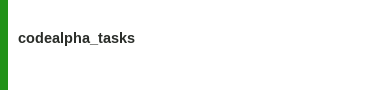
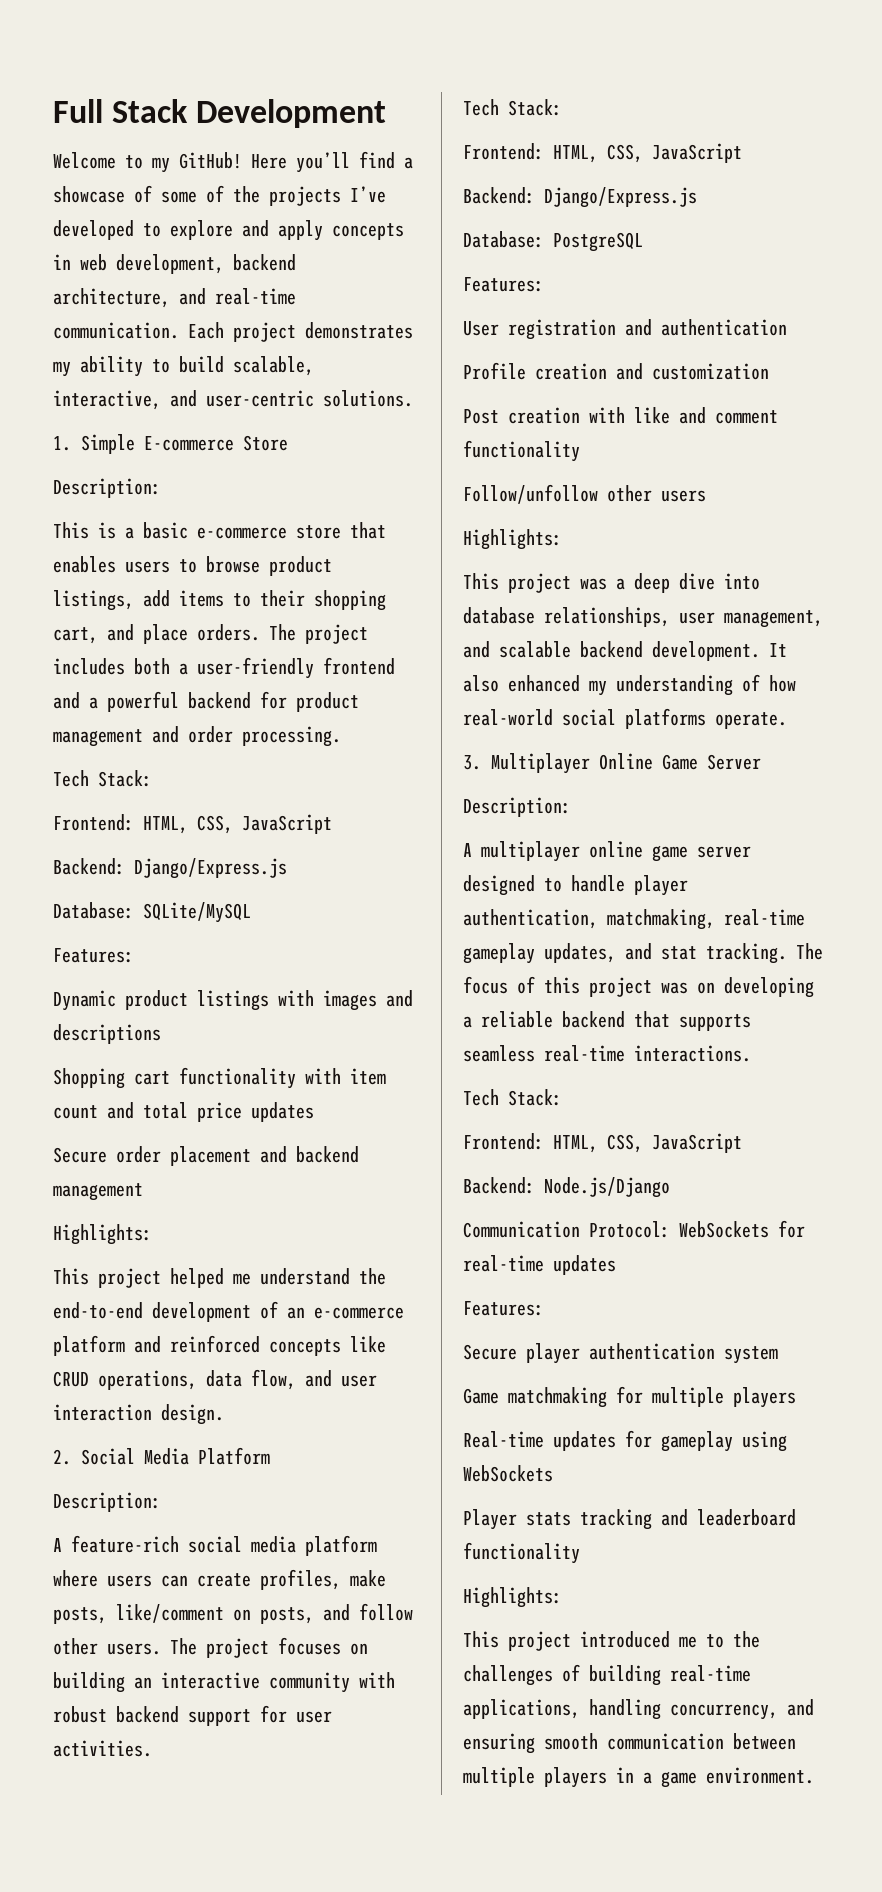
- codealpha_tasks
+ Full Stack Development
+ Welcome to my GitHub! Here you’ll find a showcase of some of the projects I’ve developed to explore and apply concepts in web development, backend architecture, and real-time communication. Each project demonstrates my ability to build scalable, interactive, and user-centric solutions.
+ 1. Simple E-commerce Store
+ Description:
+ This is a basic e-commerce store that enables users to browse product listings, add items to their shopping cart, and place orders. The project includes both a user-friendly frontend and a powerful backend for product management and order processing.
+ Tech Stack:
+ Frontend: HTML, CSS, JavaScript
+ Backend: Django/Express.js
+ Database: SQLite/MySQL
+ Features:
+ Dynamic product listings with images and descriptions
+ Shopping cart functionality with item count and total price updates
+ Secure order placement and backend management
+ Highlights:
+ This project helped me understand the end-to-end development of an e-commerce platform and reinforced concepts like CRUD operations, data flow, and user interaction design.
+ 2. Social Media Platform
+ Description:
+ A feature-rich social media platform where users can create profiles, make posts, like/comment on posts, and follow other users. The project focuses on building an interactive community with robust backend support for user activities.
+ Tech Stack:
+ Frontend: HTML, CSS, JavaScript
+ Backend: Django/Express.js
+ Database: PostgreSQL
+ Features:
+ User registration and authentication
+ Profile creation and customization
+ Post creation with like and comment functionality
+ Follow/unfollow other users
+ Highlights:
+ This project was a deep dive into database relationships, user management, and scalable backend development. It also enhanced my understanding of how real-world social platforms operate.
+ 3. Multiplayer Online Game Server
+ Description:
+ A multiplayer online game server designed to handle player authentication, matchmaking, real-time gameplay updates, and stat tracking. The focus of this project was on developing a reliable backend that supports seamless real-time interactions.
+ Tech Stack:
+ Frontend: HTML, CSS, JavaScript
+ Backend: Node.js/Django
+ Communication Protocol: WebSockets for real-time updates
+ Features:
+ Secure player authentication system
+ Game matchmaking for multiple players
+ Real-time updates for gameplay using WebSockets
+ Player stats tracking and leaderboard functionality
+ Highlights:
+ This project introduced me to the challenges of building real-time applications, handling concurrency, and ensuring smooth communication between multiple players in a game environment.

